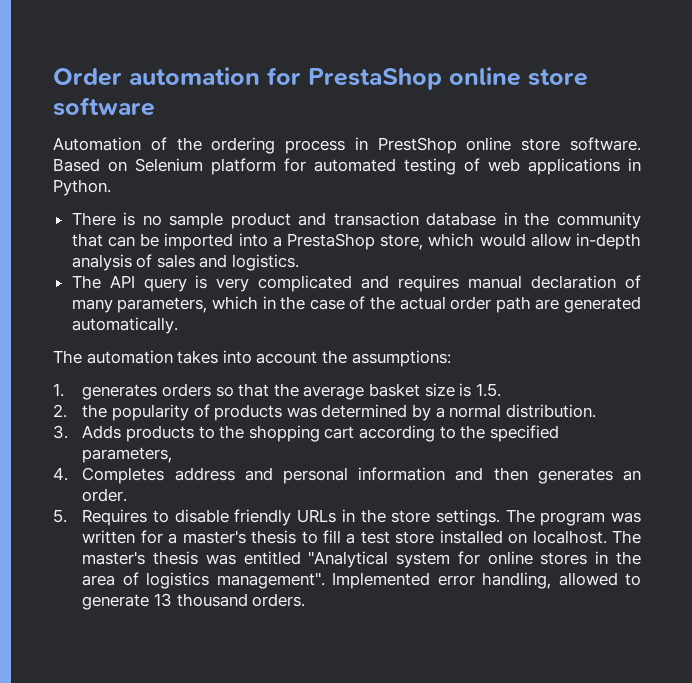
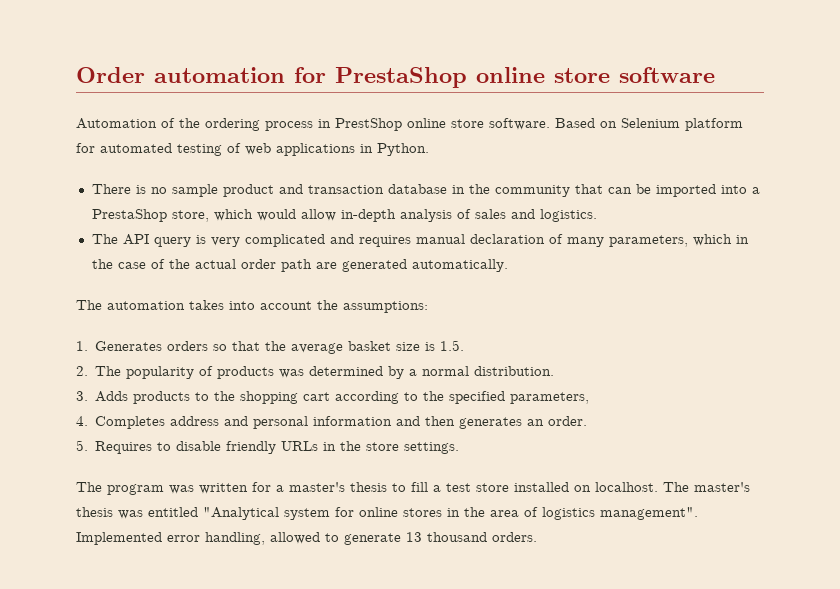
- 1. generates orders so that the average basket size is 1.5.
+ 1. Generates orders so that the average basket size is 1.5.
- 2. the popularity of products was determined by a normal distribution.
+ 2. The popularity of products was determined by a normal distribution.
- 5. Requires to disable friendly URLs in the store settings. The program was written for a master's thesis to fill a test store installed on localhost.
+ 5. Requires to disable friendly URLs in the store settings.
+ The program was written for a master's thesis to fill a test store installed on localhost.

